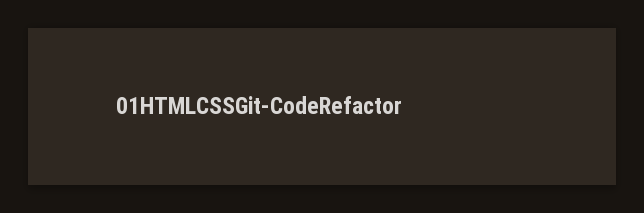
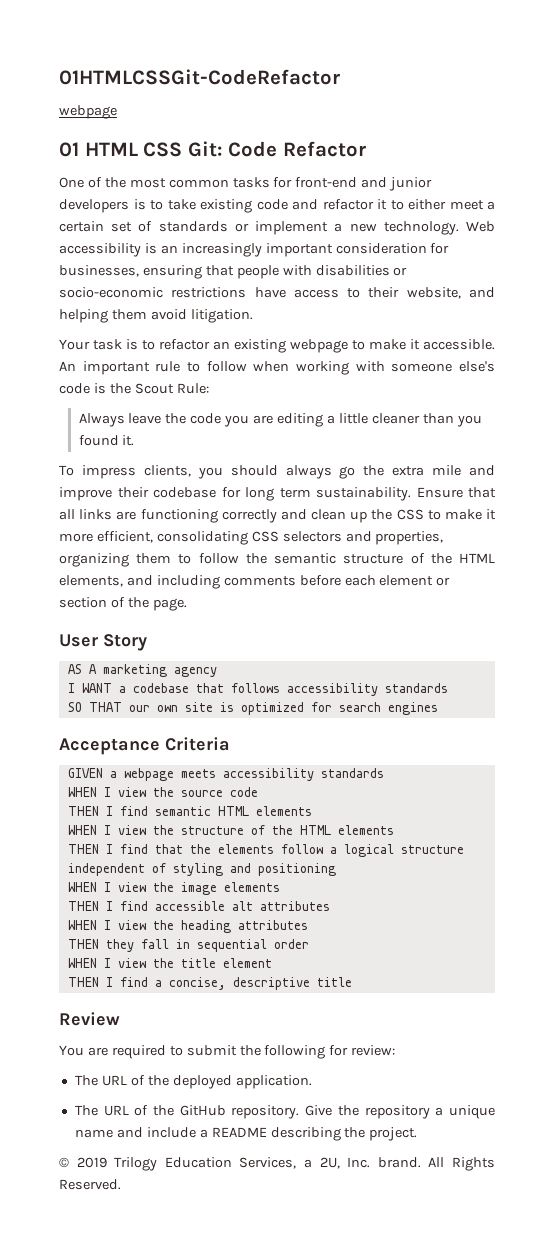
  01HTMLCSSGit-CodeRefactor
+ webpage
+ 01 HTML CSS Git: Code Refactor
+ One of the most common tasks for front-end and junior developers is to take existing code and refactor it to either meet a certain set of standards or implement a new technology. Web accessibility is an increasingly important consideration for businesses, ensuring that people with disabilities or socio-economic restrictions have access to their website, and helping them avoid litigation.
+ Your task is to refactor an existing webpage to make it accessible. An important rule to follow when working with someone else's code is the Scout Rule:
+ Always leave the code you are editing a little cleaner than you found it.
+ To impress clients, you should always go the extra mile and improve their codebase for long term sustainability. Ensure that all links are functioning correctly and clean up the CSS to make it more efficient, consolidating CSS selectors and properties, organizing them to follow the semantic structure of the HTML elements, and including comments before each element or section of the page.
+ User Story
+ AS A marketing agency
+ I WANT a codebase that follows accessibility standards
+ SO THAT our own site is optimized for search engines
+ Acceptance Criteria
+ GIVEN a webpage meets accessibility standards
+ WHEN I view the source code
+ THEN I find semantic HTML elements
+ WHEN I view the structure of the HTML elements
+ THEN I find that the elements follow a logical structure independent of styling and positioning
+ WHEN I view the image elements
+ THEN I find accessible alt attributes
+ WHEN I view the heading attributes
+ THEN they fall in sequential order
+ WHEN I view the title element
+ THEN I find a concise, descriptive title
+ Review
+ You are required to submit the following for review:
+ The URL of the deployed application.
+ The URL of the GitHub repository. Give the repository a unique name and include a README describing the project.
+ © 2019 Trilogy Education Services, a 2U, Inc. brand. All Rights Reserved.

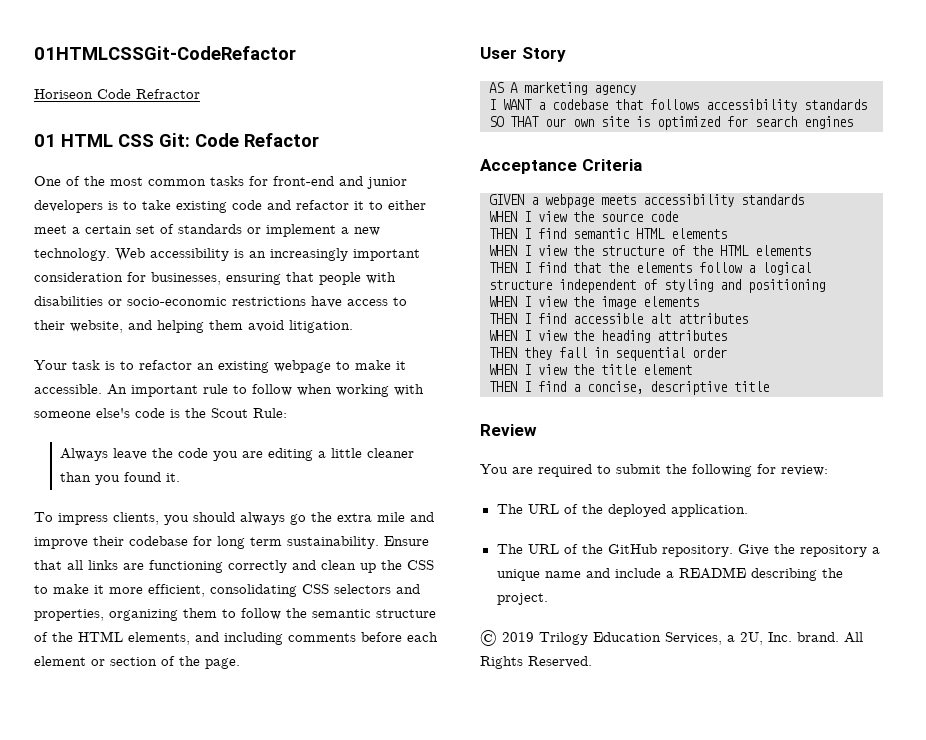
  01HTMLCSSGit-CodeRefactor
- webpage
+ Horiseon Code Refractor

